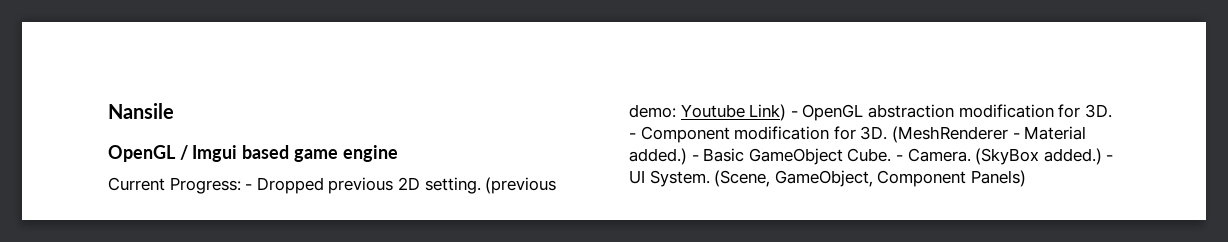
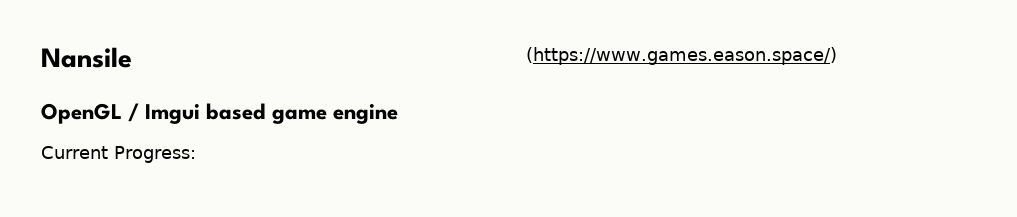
- Current Progress: - Dropped previous 2D setting. (previous demo: Youtube Link) - OpenGL abstraction modification for 3D. - Component modification for 3D. (MeshRenderer - Material added.) - Basic GameObject Cube. - Camera. (SkyBox added.) - UI System. (Scene, GameObject, Component Panels)
+ Current Progress: (https://www.games.eason.space/)

